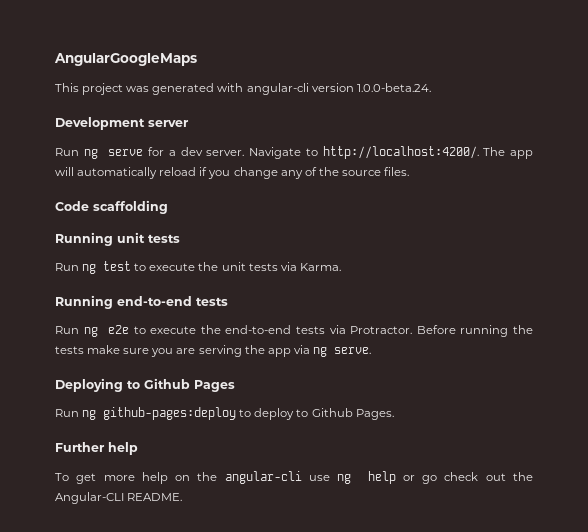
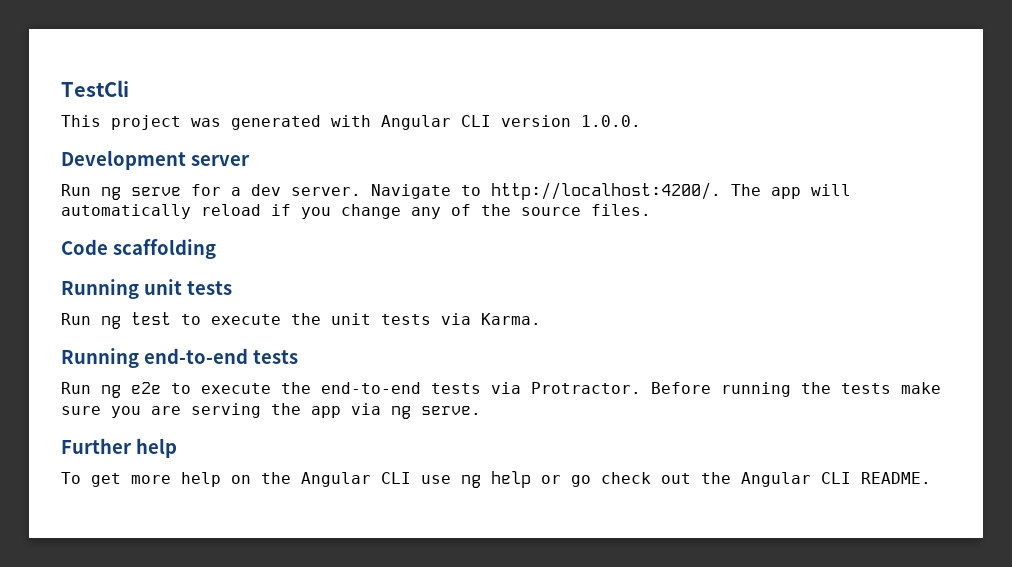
- AngularGoogleMaps
+ TestCli
- This project was generated with angular-cli version 1.0.0-beta.24.
+ This project was generated with Angular CLI version 1.0.0.
- Deploying to Github Pages
- Run ng github-pages:deploy to deploy to Github Pages.
- To get more help on the angular-cli use ng help or go check out the Angular-CLI README.
+ To get more help on the Angular CLI use ng help or go check out the Angular CLI README.

